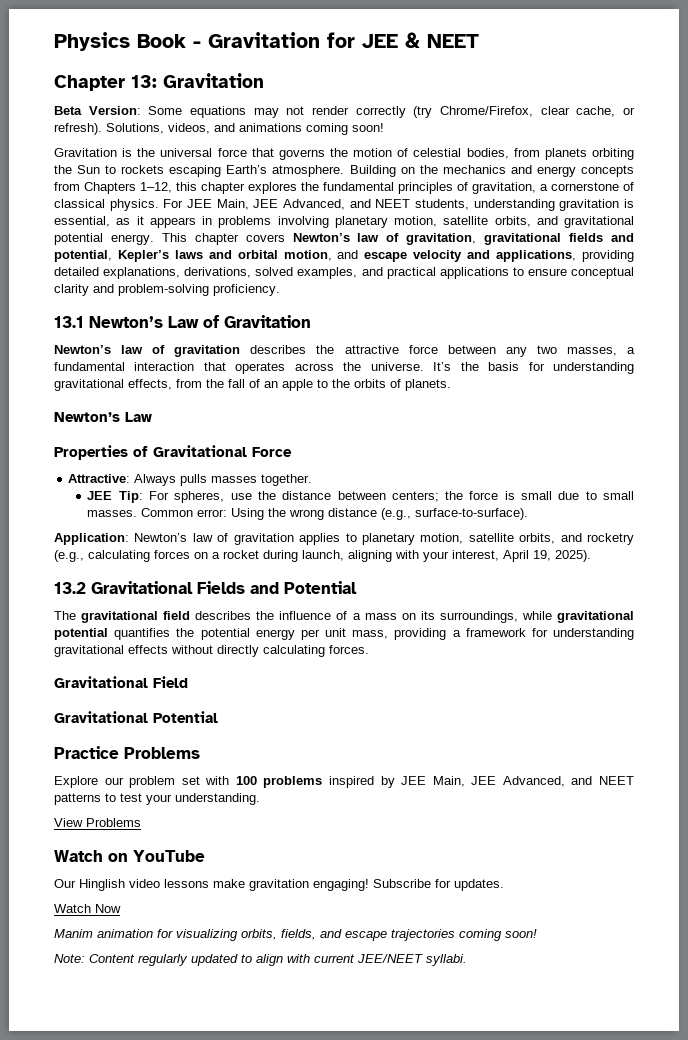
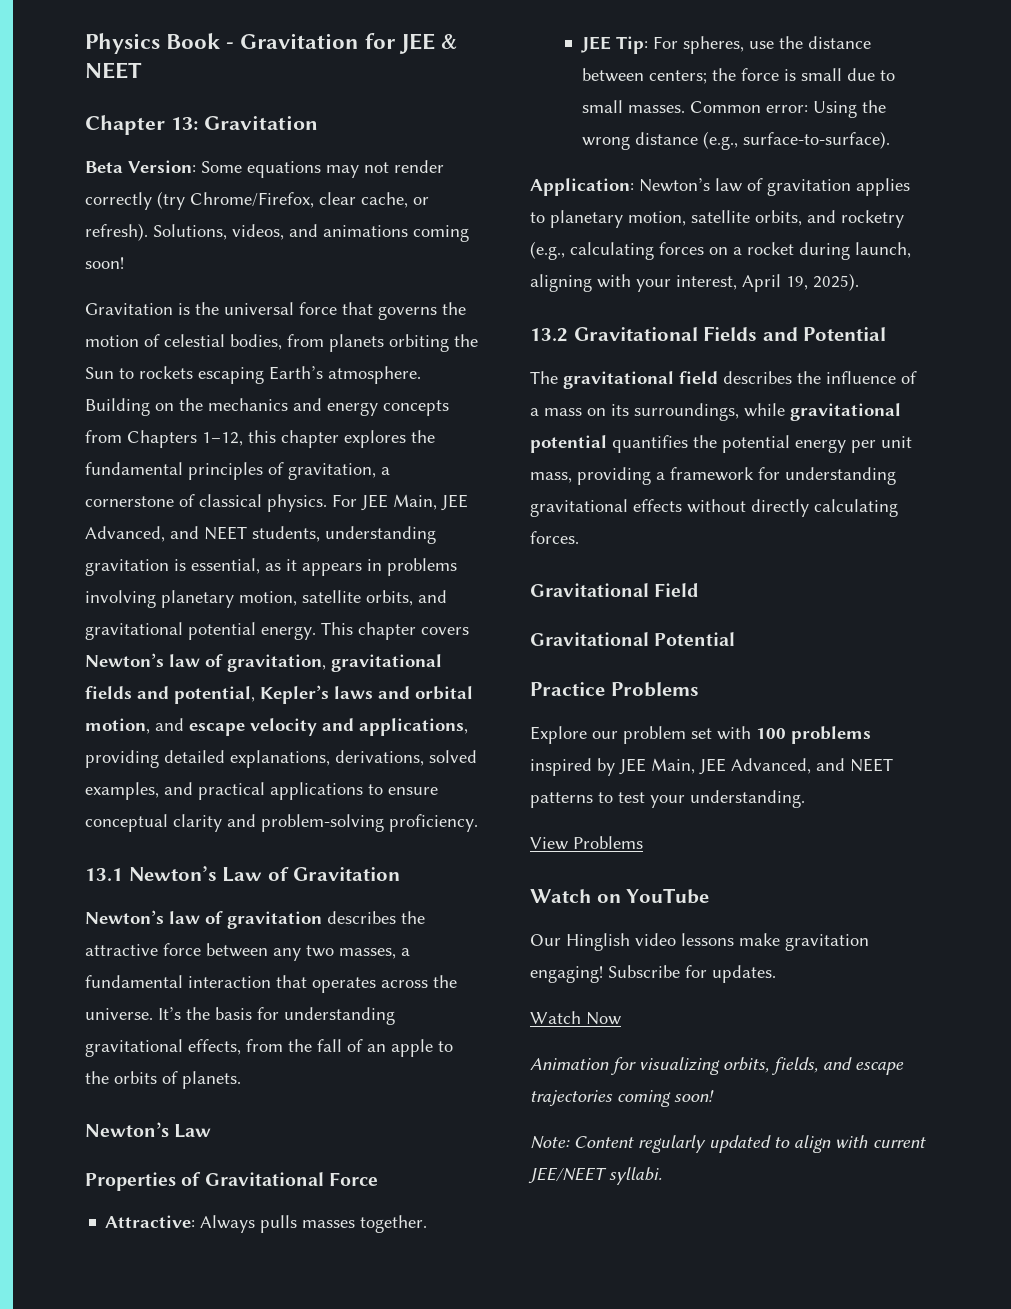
- Manim animation for visualizing orbits, fields, and escape trajectories coming soon!
+ Animation for visualizing orbits, fields, and escape trajectories coming soon!

